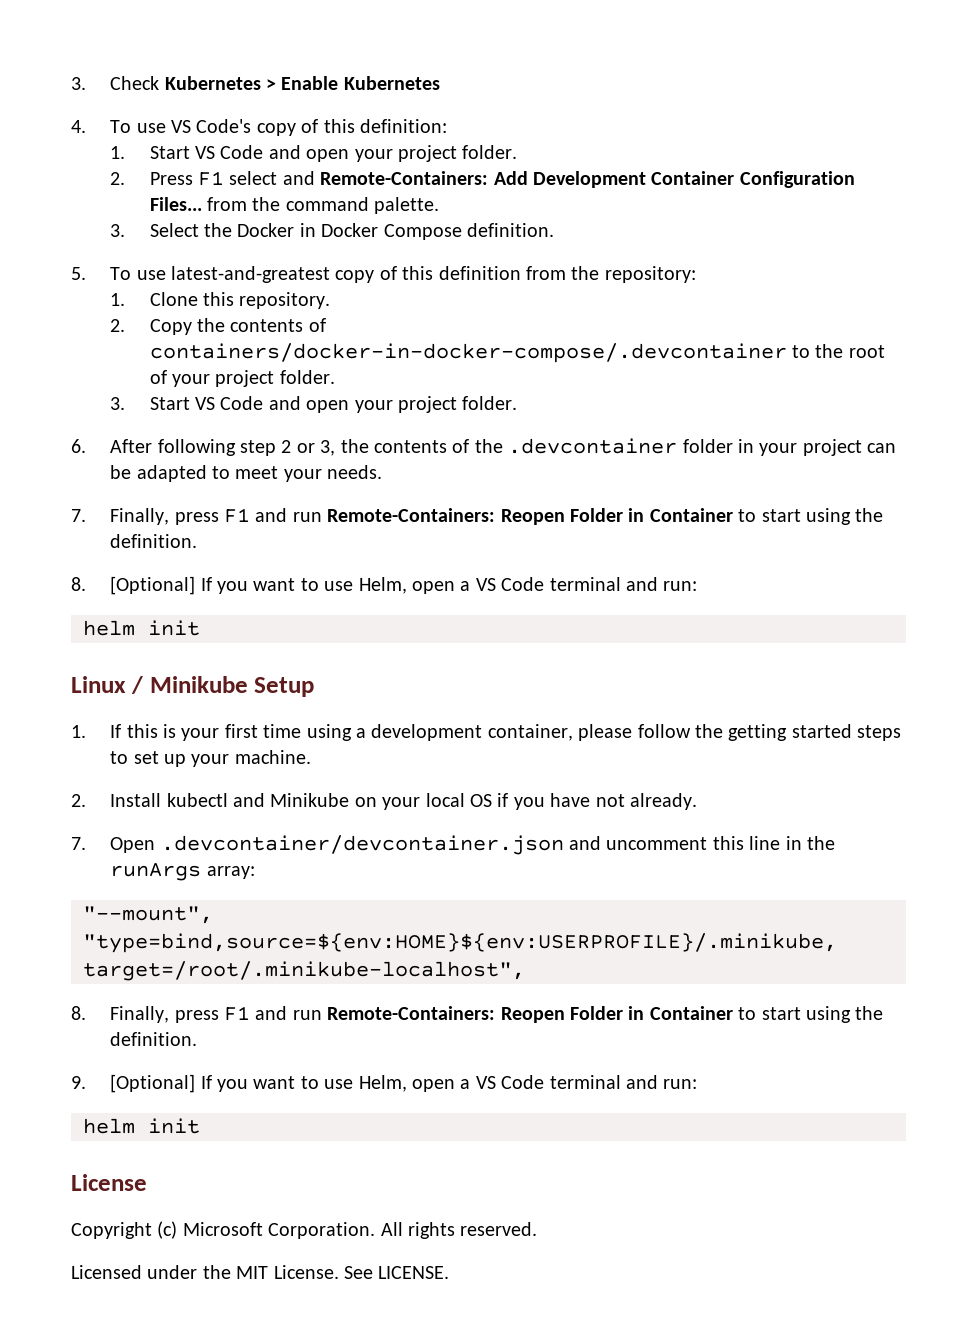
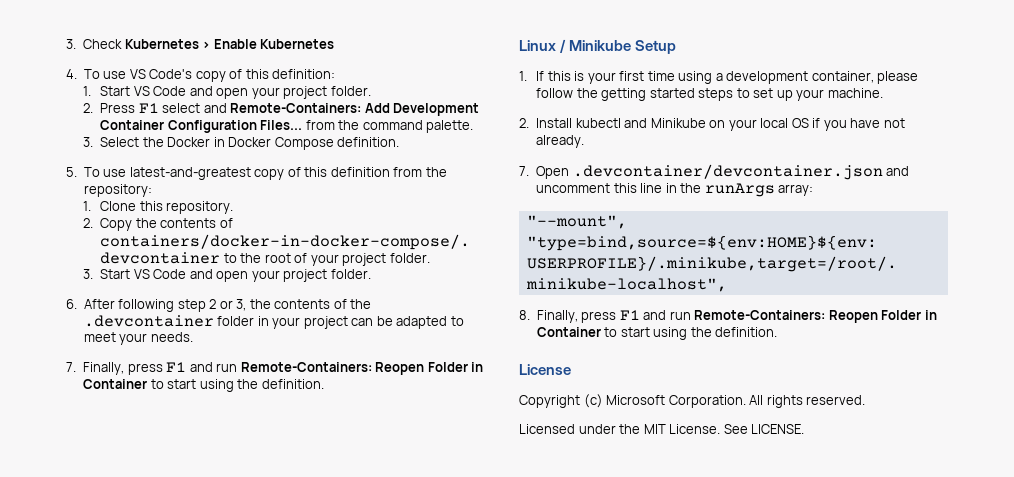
- 8. [Optional] If you want to use Helm, open a VS Code terminal and run:
- helm init
- 9. [Optional] If you want to use Helm, open a VS Code terminal and run:
- helm init

